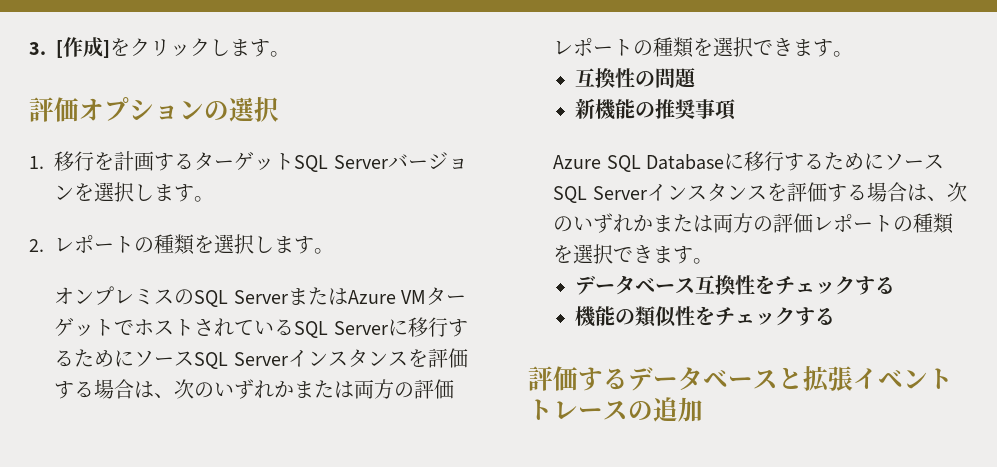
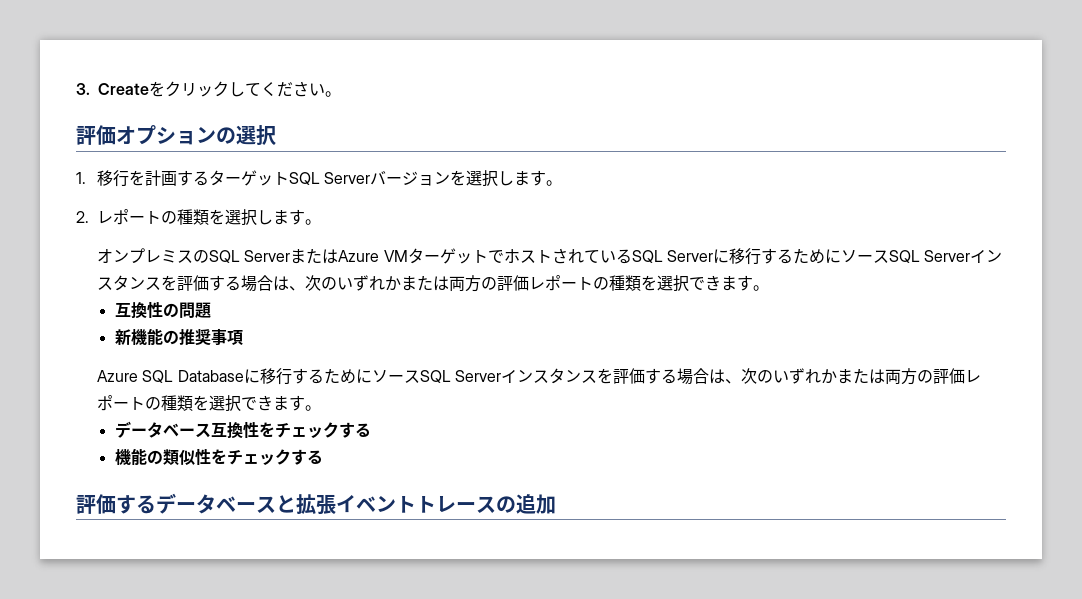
- 3. [作成]をクリックします。
+ 3. Createをクリックしてください。

